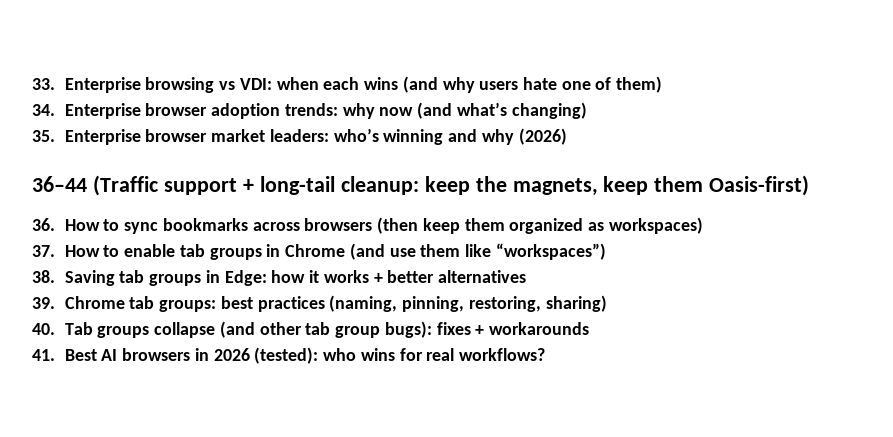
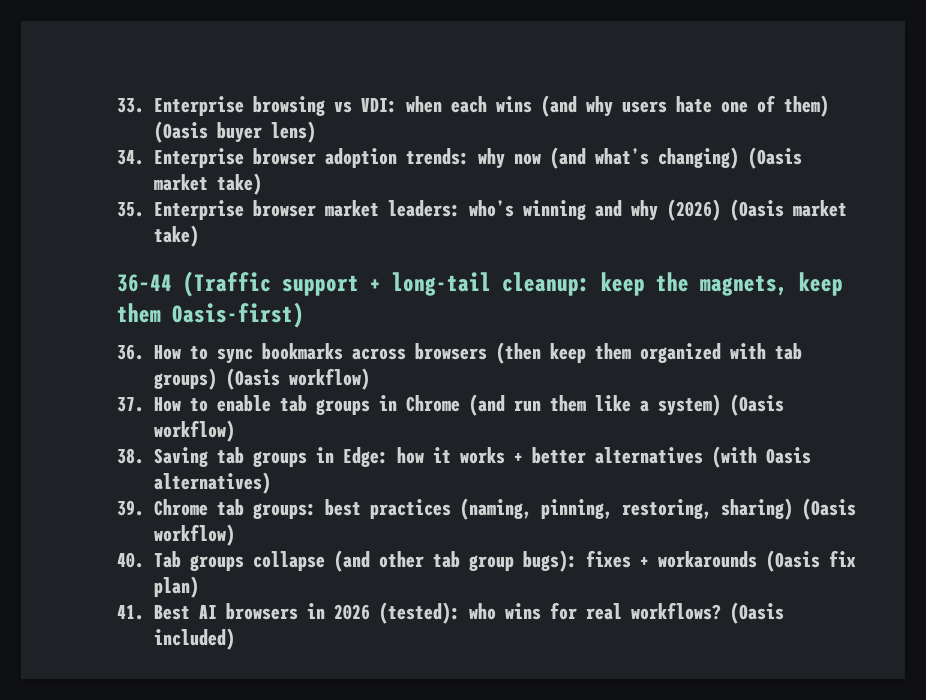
- 33. Enterprise browsing vs VDI: when each wins (and why users hate one of them)
+ 33. Enterprise browsing vs VDI: when each wins (and why users hate one of them) (Oasis buyer lens)
- 34. Enterprise browser adoption trends: why now (and what’s changing)
+ 34. Enterprise browser adoption trends: why now (and what’s changing) (Oasis market take)
- 35. Enterprise browser market leaders: who’s winning and why (2026)
+ 35. Enterprise browser market leaders: who’s winning and why (2026) (Oasis market take)
- 36. How to sync bookmarks across browsers (then keep them organized as workspaces)
+ 36. How to sync bookmarks across browsers (then keep them organized with tab groups) (Oasis workflow)
- 37. How to enable tab groups in Chrome (and use them like “workspaces”)
+ 37. How to enable tab groups in Chrome (and run them like a system) (Oasis workflow)
- 38. Saving tab groups in Edge: how it works + better alternatives
+ 38. Saving tab groups in Edge: how it works + better alternatives (with Oasis alternatives)
- 39. Chrome tab groups: best practices (naming, pinning, restoring, sharing)
+ 39. Chrome tab groups: best practices (naming, pinning, restoring, sharing) (Oasis workflow)
- 40. Tab groups collapse (and other tab group bugs): fixes + workarounds
+ 40. Tab groups collapse (and other tab group bugs): fixes + workarounds (Oasis fix plan)
+ (Oasis included)

